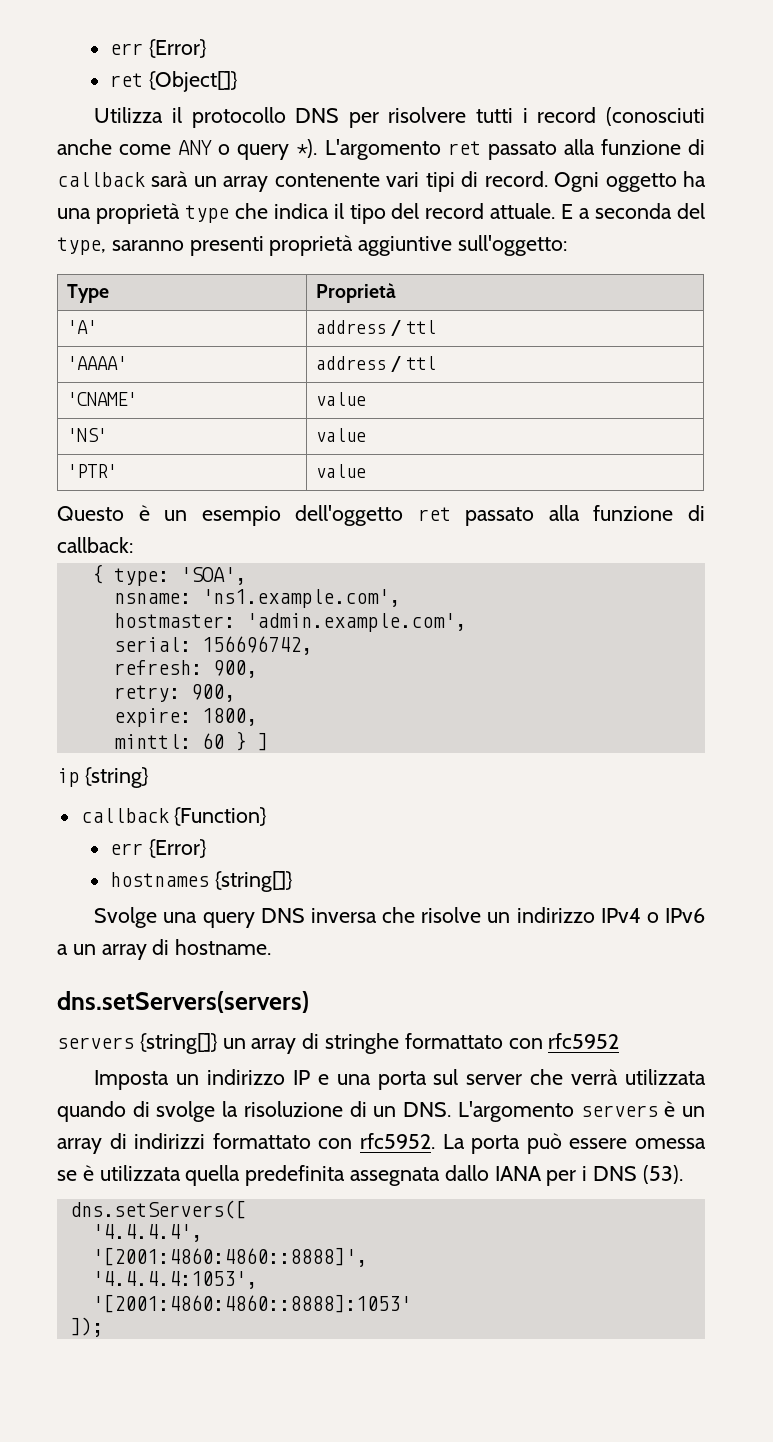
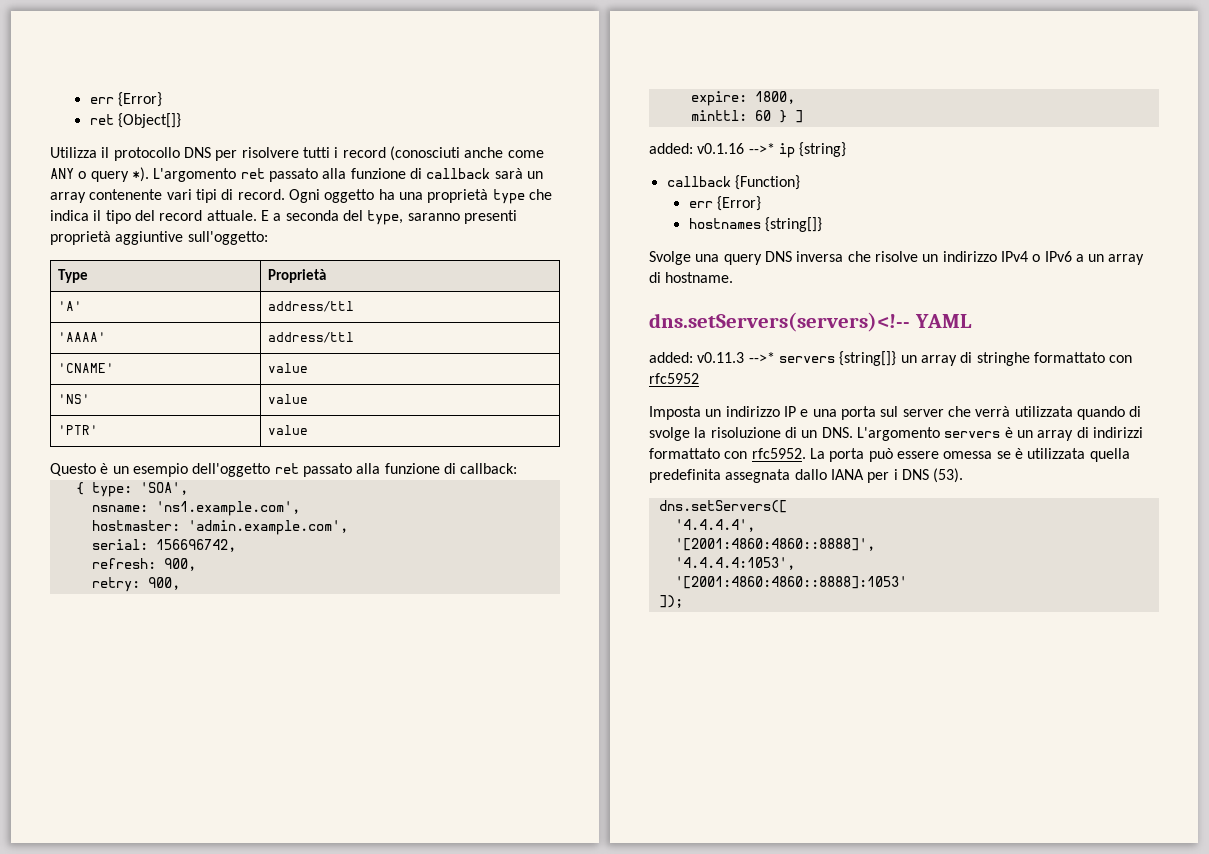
- 'A' | address / ttl
- 'AAAA' | address / ttl
+ 'A' | address/ttl
+ 'AAAA' | address/ttl
- ip {string}
+ added: v0.1.16 -->* ip {string}
- dns.setServers(servers)
- servers {string[]} un array di stringhe formattato con rfc5952
+ dns.setServers(servers)<!-- YAML
+ added: v0.11.3 -->* servers {string[]} un array di stringhe formattato con rfc5952

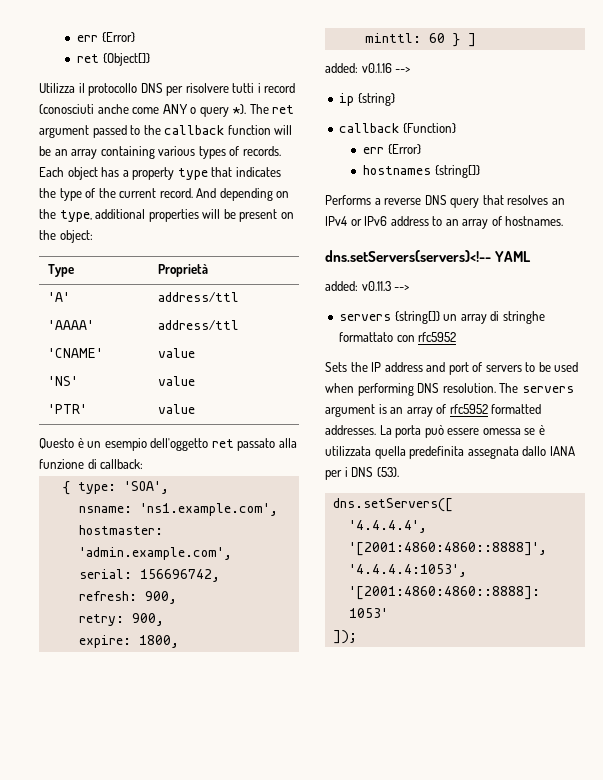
- L'argomento ret passato alla funzione di callback sarà un array contenente vari tipi di record. Ogni oggetto ha una proprietà type che indica il tipo del record attuale. E a seconda del type, saranno presenti proprietà aggiuntive sull'oggetto:
+ The ret argument passed to the callback function will be an array containing various types of records. Each object has a property type that indicates the type of the current record. And depending on the type, additional properties will be present on the object:
- added: v0.1.16 -->* ip {string}
+ added: v0.1.16 -->
+ ip {string}
- Svolge una query DNS inversa che risolve un indirizzo IPv4 o IPv6 a un array di hostname.
+ Performs a reverse DNS query that resolves an IPv4 or IPv6 address to an array of hostnames.
- added: v0.11.3 -->* servers {string[]} un array di stringhe formattato con rfc5952
+ added: v0.11.3 -->
+ servers {string[]} un array di stringhe formattato con rfc5952
- Imposta un indirizzo IP e una porta sul server che verrà utilizzata quando di svolge la risoluzione di un DNS. L'argomento servers è un array di indirizzi formattato con rfc5952.
+ Sets the IP address and port of servers to be used when performing DNS resolution. The servers argument is an array of rfc5952 formatted addresses.

